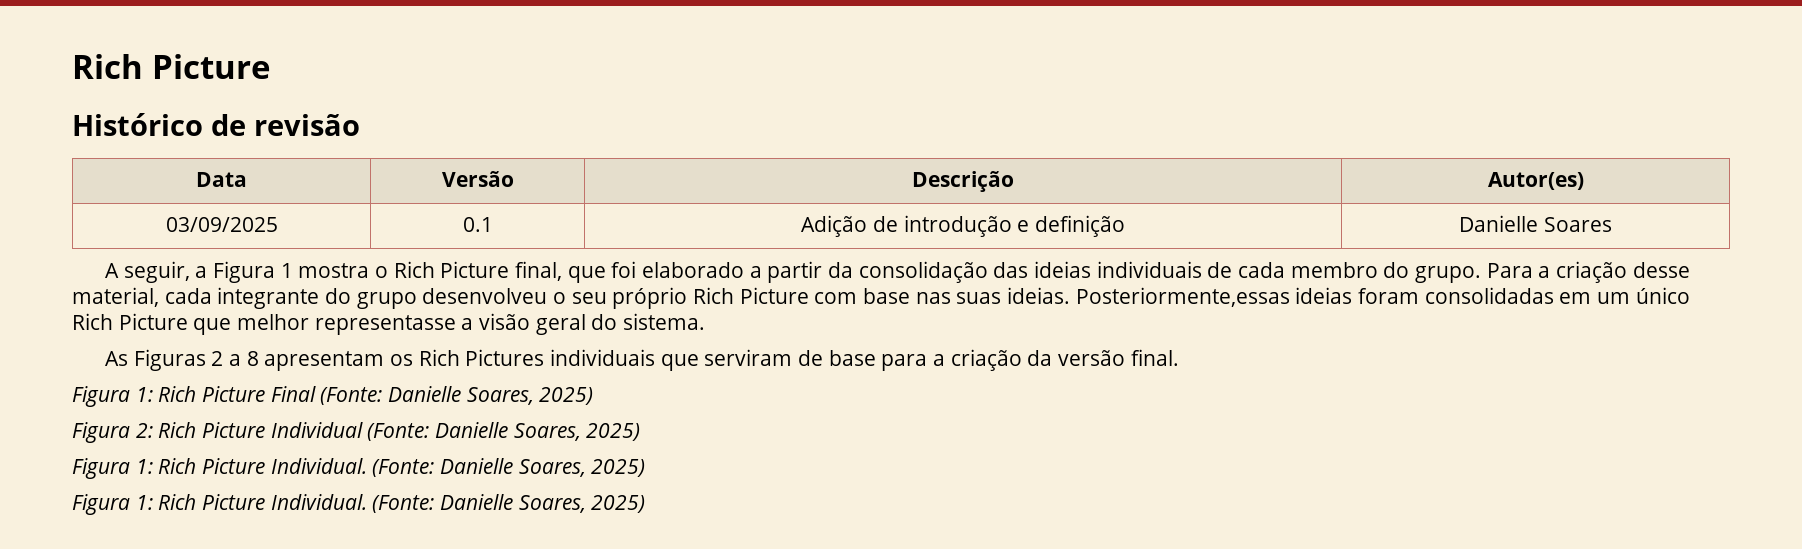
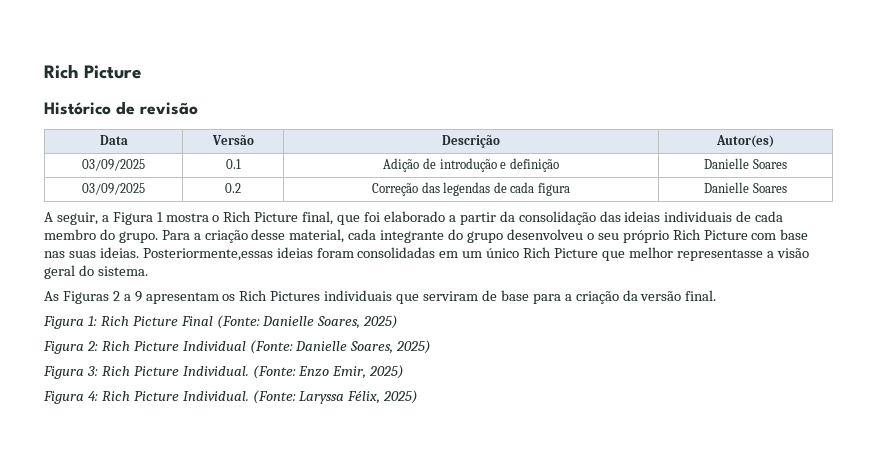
+ 03/09/2025 | 0.2 | Correção das legendas de cada figura | Danielle Soares
- As Figuras 2 a 8 apresentam os Rich Pictures individuais que serviram de base para a criação da versão final.
+ As Figuras 2 a 9 apresentam os Rich Pictures individuais que serviram de base para a criação da versão final.
  Figura 2: Rich Picture Individual (Fonte: Danielle Soares, 2025)
- Figura 1: Rich Picture Individual. (Fonte: Danielle Soares, 2025)
- Figura 1: Rich Picture Individual. (Fonte: Danielle Soares, 2025)
+ Figura 3: Rich Picture Individual. (Fonte: Enzo Emir, 2025)
+ Figura 4: Rich Picture Individual. (Fonte: Laryssa Félix, 2025)

